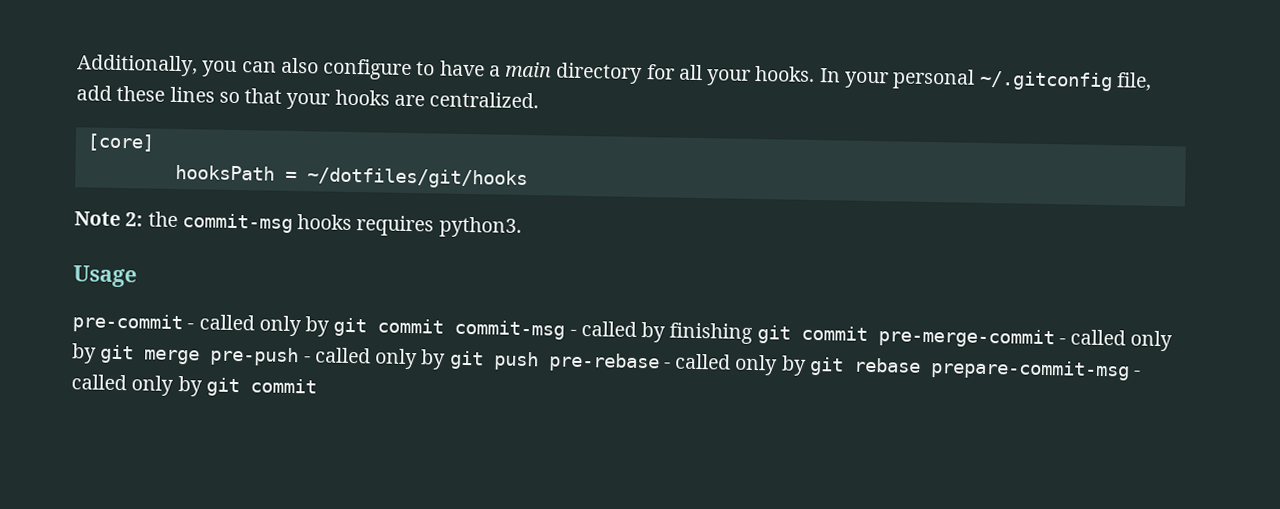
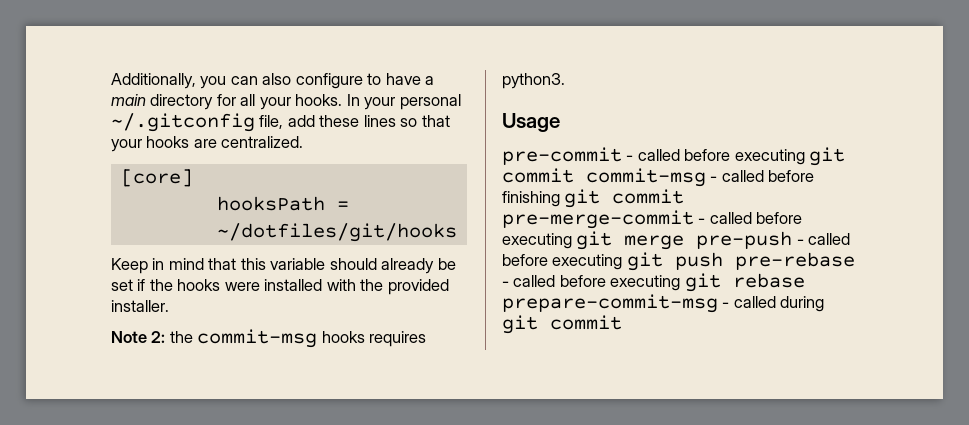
+ Keep in mind that this variable should already be set if the hooks were installed with the provided installer.
- pre-commit - called only by git commit commit-msg - called by finishing git commit pre-merge-commit - called only by git merge pre-push - called only by git push pre-rebase - called only by git rebase prepare-commit-msg - called only by git commit
+ pre-commit - called before executing git commit commit-msg - called before finishing git commit pre-merge-commit - called before executing git merge pre-push - called before executing git push pre-rebase - called before executing git rebase prepare-commit-msg - called during git commit

